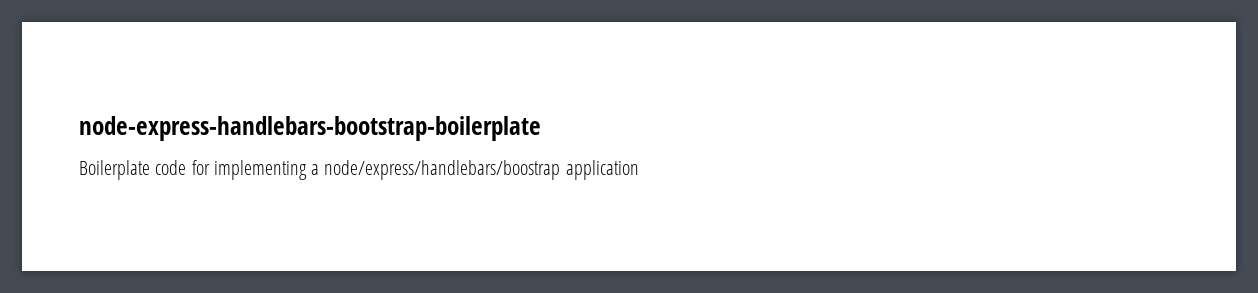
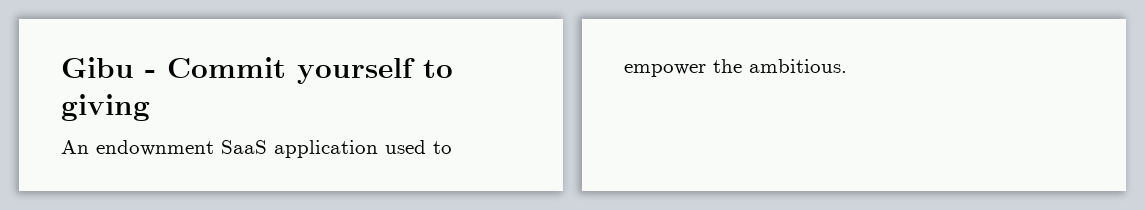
- node-express-handlebars-bootstrap-boilerplate
- Boilerplate code for implementing a node/express/handlebars/boostrap application
+ Gibu - Commit yourself to giving
+ An endownment SaaS application used to empower the ambitious.

